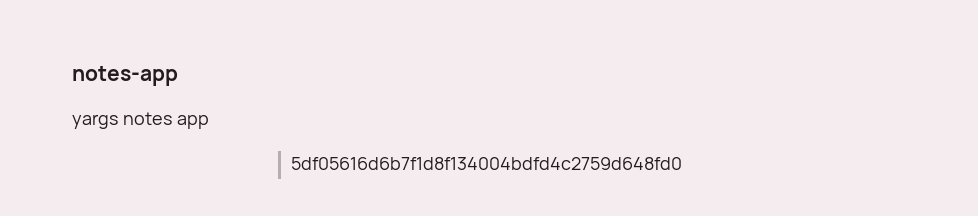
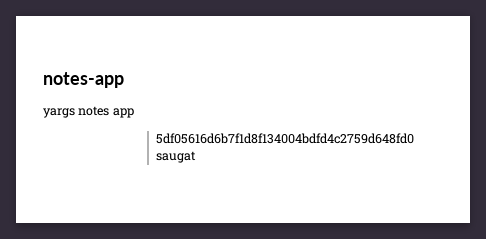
- 5df05616d6b7f1d8f134004bdfd4c2759d648fd0
+ 5df05616d6b7f1d8f134004bdfd4c2759d648fd0 saugat

